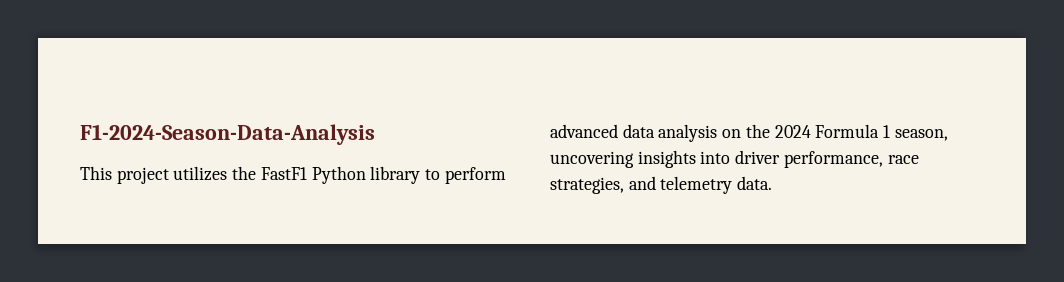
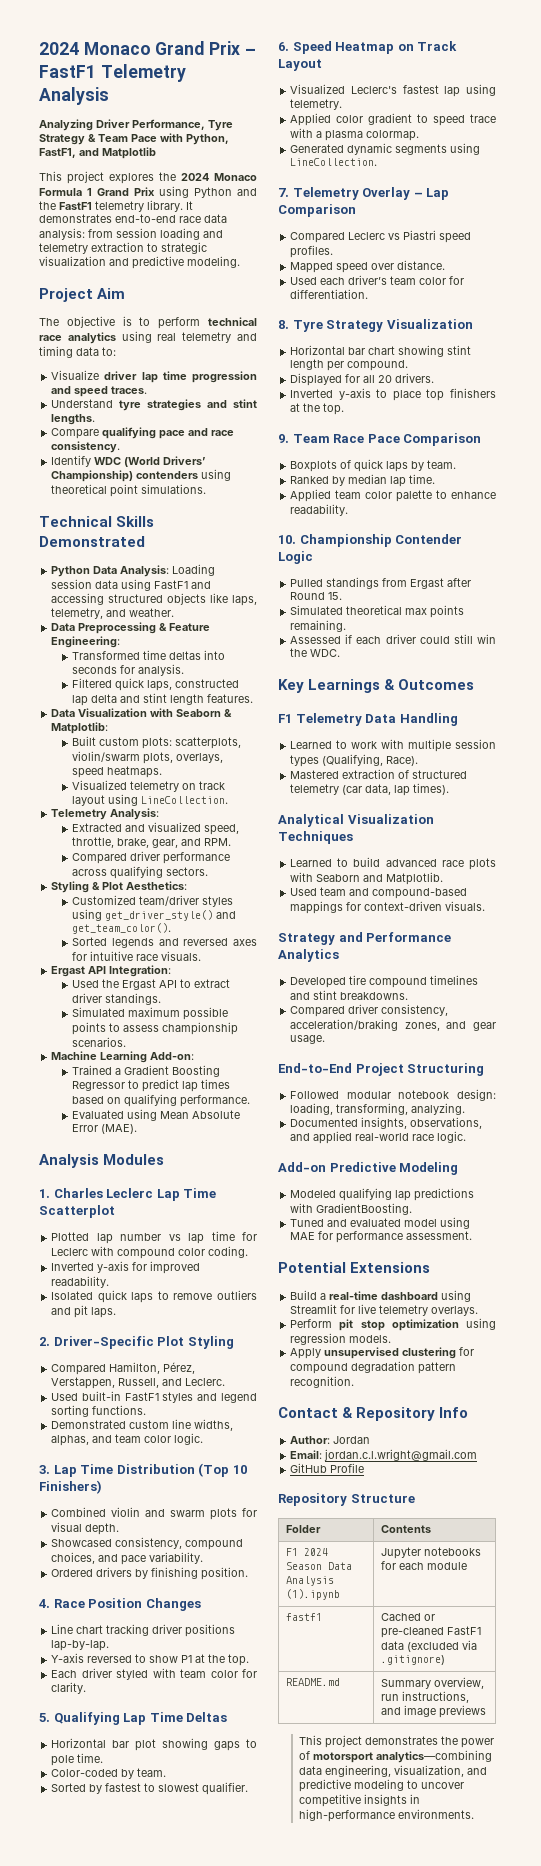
- F1-2024-Season-Data-Analysis
- This project utilizes the FastF1 Python library to perform advanced data analysis on the 2024 Formula 1 season, uncovering insights into driver performance, race strategies, and telemetry data.
+ 2024 Monaco Grand Prix – FastF1 Telemetry Analysis
+ Analyzing Driver Performance, Tyre Strategy & Team Pace with Python, FastF1, and Matplotlib
+ This project explores the 2024 Monaco Formula 1 Grand Prix using Python and the FastF1 telemetry library. It demonstrates end-to-end race data analysis: from session loading and telemetry extraction to strategic visualization and predictive modeling.
+ Project Aim
+ The objective is to perform technical race analytics using real telemetry and timing data to:
+ Visualize driver lap time progression and speed traces.
+ Understand tyre strategies and stint lengths.
+ Compare qualifying pace and race consistency.
+ Identify WDC (World Drivers’ Championship) contenders using theoretical point simulations.
+ Technical Skills Demonstrated
+ Python Data Analysis: Loading session data using FastF1 and accessing structured objects like laps, telemetry, and weather.
+ Data Preprocessing & Feature Engineering:
+ Transformed time deltas into seconds for analysis.
+ Filtered quick laps, constructed lap delta and stint length features.
+ Data Visualization with Seaborn & Matplotlib:
+ Built custom plots: scatterplots, violin/swarm plots, overlays, speed heatmaps.
+ Visualized telemetry on track layout using LineCollection.
+ Telemetry Analysis:
+ Extracted and visualized speed, throttle, brake, gear, and RPM.
+ Compared driver performance across qualifying sectors.
+ Styling & Plot Aesthetics:
+ Customized team/driver styles using get_driver_style() and get_team_color().
+ Sorted legends and reversed axes for intuitive race visuals.
+ Ergast API Integration:
+ Used the Ergast API to extract driver standings.
+ Simulated maximum possible points to assess championship scenarios.
+ Machine Learning Add-on:
+ Trained a Gradient Boosting Regressor to predict lap times based on qualifying performance.
+ Evaluated using Mean Absolute Error (MAE).
+ Analysis Modules
+ 1. Charles Leclerc Lap Time Scatterplot
+ Plotted lap number vs lap time for Leclerc with compound color coding.
+ Inverted y-axis for improved readability.
+ Isolated quick laps to remove outliers and pit laps.
+ 2. Driver-Specific Plot Styling
+ Compared Hamilton, Pérez, Verstappen, Russell, and Leclerc.
+ Used built-in FastF1 styles and legend sorting functions.
+ Demonstrated custom line widths, alphas, and team color logic.
+ 3. Lap Time Distribution (Top 10 Finishers)
+ Combined violin and swarm plots for visual depth.
+ Showcased consistency, compound choices, and pace variability.
+ Ordered drivers by finishing position.
+ 4. Race Position Changes
+ Line chart tracking driver positions lap-by-lap.
+ Y-axis reversed to show P1 at the top.
+ Each driver styled with team color for clarity.
+ 5. Qualifying Lap Time Deltas
+ Horizontal bar plot showing gaps to pole time.
+ Color-coded by team.
+ Sorted by fastest to slowest qualifier.
+ 6. Speed Heatmap on Track Layout
+ Visualized Leclerc's fastest lap using telemetry.
+ Applied color gradient to speed trace with a plasma colormap.
+ Generated dynamic segments using LineCollection.
+ 7. Telemetry Overlay – Lap Comparison
+ Compared Leclerc vs Piastri speed profiles.
+ Mapped speed over distance.
+ Used each driver’s team color for differentiation.
+ 8. Tyre Strategy Visualization
+ Horizontal bar chart showing stint length per compound.
+ Displayed for all 20 drivers.
+ Inverted y-axis to place top finishers at the top.
+ 9. Team Race Pace Comparison
+ Boxplots of quick laps by team.
+ Ranked by median lap time.
+ Applied team color palette to enhance readability.
+ 10. Championship Contender Logic
+ Pulled standings from Ergast after Round 15.
+ Simulated theoretical max points remaining.
+ Assessed if each driver could still win the WDC.
+ Key Learnings & Outcomes
+ F1 Telemetry Data Handling
+ Learned to work with multiple session types (Qualifying, Race).
+ Mastered extraction of structured telemetry (car data, lap times).
+ Analytical Visualization Techniques
+ Learned to build advanced race plots with Seaborn and Matplotlib.
+ Used team and compound-based mappings for context-driven visuals.
+ Strategy and Performance Analytics
+ Developed tire compound timelines and stint breakdowns.
+ Compared driver consistency, acceleration/braking zones, and gear usage.
+ End-to-End Project Structuring
+ Followed modular notebook design: loading, transforming, analyzing.
+ Documented insights, observations, and applied real-world race logic.
+ Add-on Predictive Modeling
+ Modeled qualifying lap predictions with GradientBoosting.
+ Tuned and evaluated model using MAE for performance assessment.
+ Potential Extensions
+ Build a real-time dashboard using Streamlit for live telemetry overlays.
+ Perform pit stop optimization using regression models.
+ Apply unsupervised clustering for compound degradation pattern recognition.
+ Contact & Repository Info
+ Author: Jordan
+ Email: jordan.c.l.wright@gmail.com
+ GitHub Profile
+ Repository Structure
+ Folder | Contents
+ F1 2024 Season Data Analysis (1).ipynb | Jupyter notebooks for each module
+ fastf1 | Cached or pre-cleaned FastF1 data (excluded via .gitignore)
+ README.md | Summary overview, run instructions, and image previews
+ This project demonstrates the power of motorsport analytics—combining data engineering, visualization, and predictive modeling to uncover competitive insights in high-performance environments.

